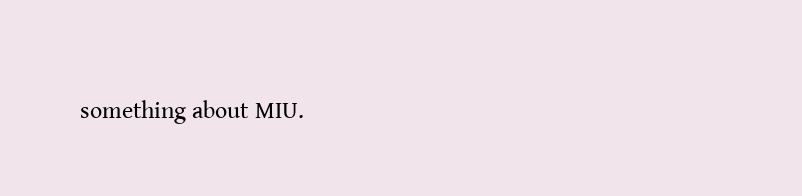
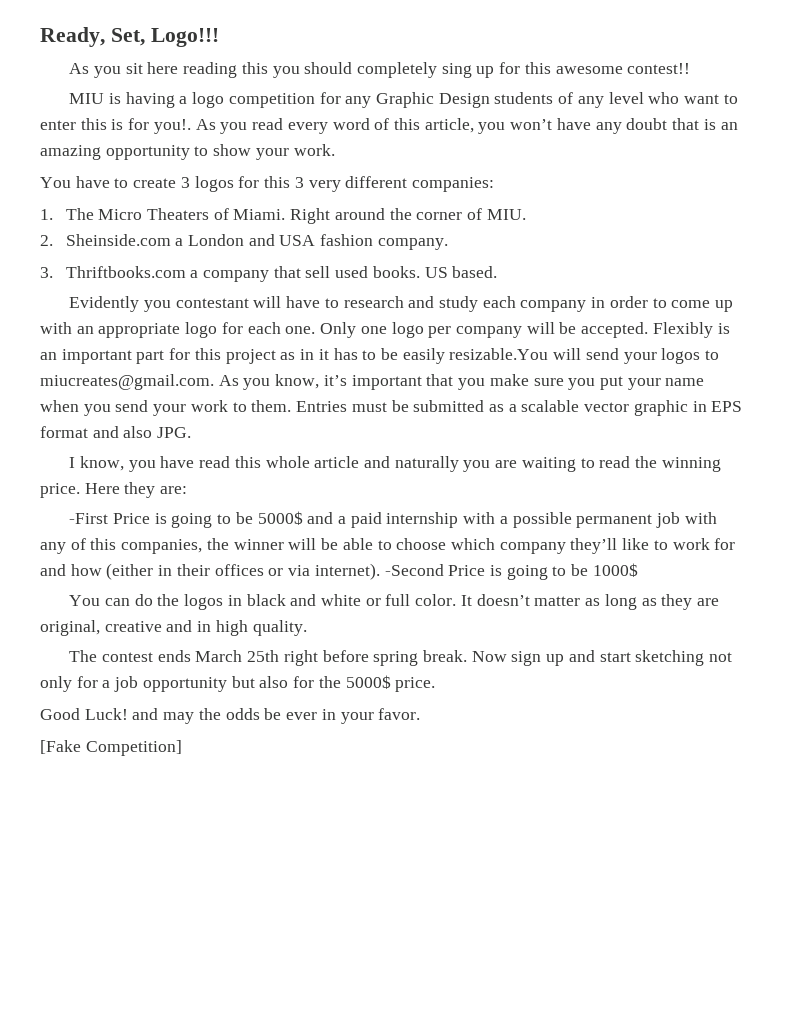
- something about MIU.
+ Ready, Set, Logo!!!
+ As you sit here reading this you should completely sing up for this awesome contest!!
+ MIU is having a logo competition for any Graphic Design students of any level who want to enter this is for you!. As you read every word of this article, you won’t have any doubt that is an amazing opportunity to show your work.
+ You have to create 3 logos for this 3 very different companies:
+ 1. The Micro Theaters of Miami. Right around the corner of MIU.
+ 2. Sheinside.com a London and USA fashion company.
+ 3. Thriftbooks.com a company that sell used books. US based.
+ Evidently you contestant will have to research and study each company in order to come up with an appropriate logo for each one. Only one logo per company will be accepted. Flexibly is an important part for this project as in it has to be easily resizable.You will send your logos to miucreates@gmail.com. As you know, it’s important that you make sure you put your name when you send your work to them. Entries must be submitted as a scalable vector graphic in EPS format and also JPG.
+ I know, you have read this whole article and naturally you are waiting to read the winning price. Here they are:
+ -First Price is going to be 5000$ and a paid internship with a possible permanent job with any of this companies, the winner will be able to choose which company they’ll like to work for and how (either in their offices or via internet). -Second Price is going to be 1000$
+ You can do the logos in black and white or full color. It doesn’t matter as long as they are original, creative and in high quality.
+ The contest ends March 25th right before spring break. Now sign up and start sketching not only for a job opportunity but also for the 5000$ price.
+ Good Luck! and may the odds be ever in your favor.
+ [Fake Competition]

